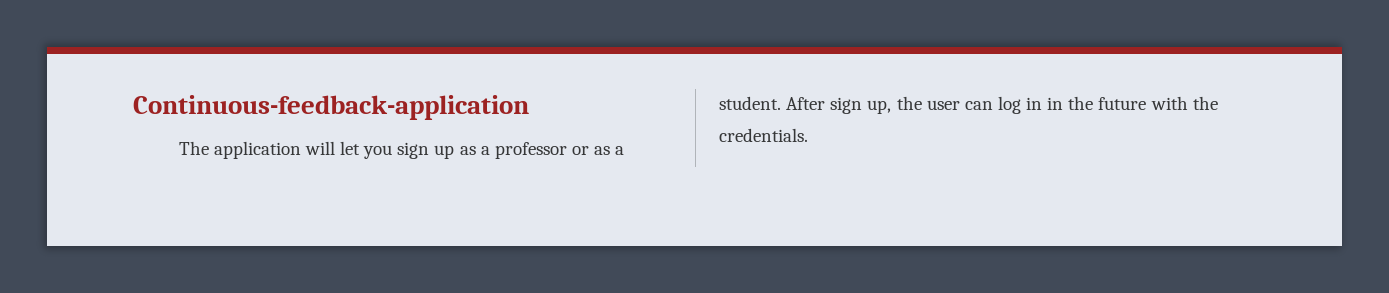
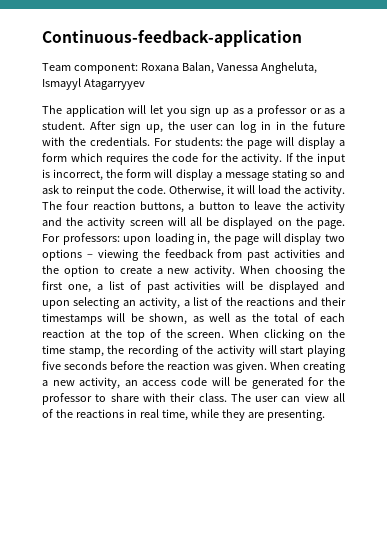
+ Team component: Roxana Balan, Vanessa Angheluta, Ismayyl Atagarryyev
+ For students: the page will display a form which requires the code for the activity. If the input is incorrect, the form will display a message stating so and ask to reinput the code. Otherwise, it will load the activity. The four reaction buttons, a button to leave the activity and the activity screen will all be displayed on the page. For professors: upon loading in, the page will display two options – viewing the feedback from past activities and the option to create a new activity. When choosing the first one, a list of past activities will be displayed and upon selecting an activity, a list of the reactions and their timestamps will be shown, as well as the total of each reaction at the top of the screen. When clicking on the time stamp, the recording of the activity will start playing five seconds before the reaction was given. When creating a new activity, an access code will be generated for the professor to share with their class. The user can view all of the reactions in real time, while they are presenting.

